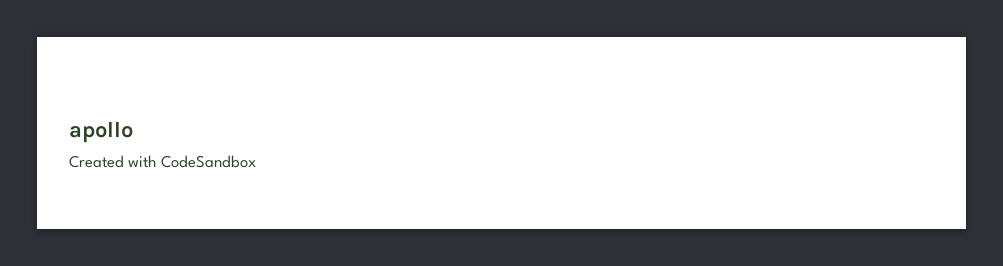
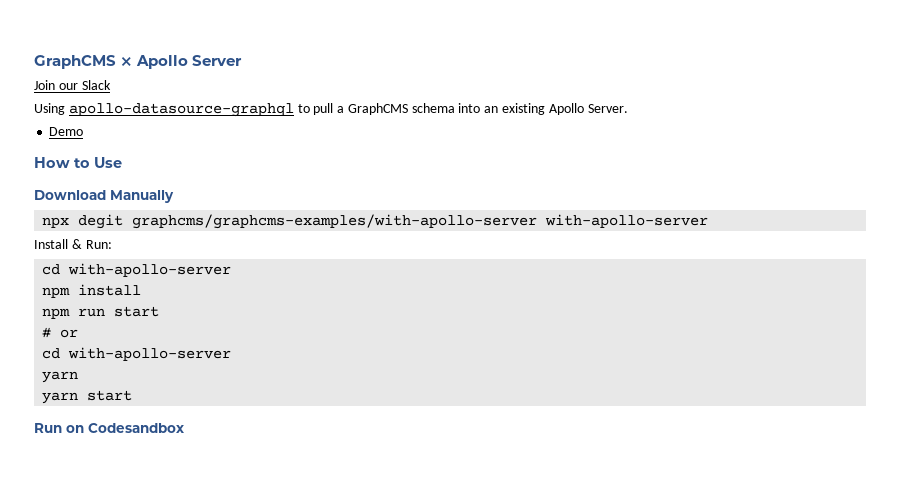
- apollo
- Created with CodeSandbox
+ GraphCMS ⨯ Apollo Server
+ Join our Slack
+ Using apollo-datasource-graphql to pull a GraphCMS schema into an existing Apollo Server.
+ Demo
+ How to Use
+ Download Manually
+ npx degit graphcms/graphcms-examples/with-apollo-server with-apollo-server
+ Install & Run:
+ cd with-apollo-server
+ npm install
+ npm run start
+ # or
+ cd with-apollo-server
+ yarn
+ yarn start
+ Run on Codesandbox

